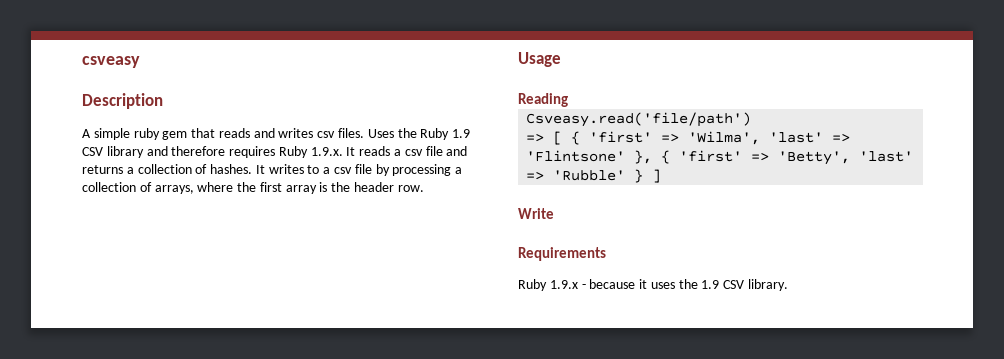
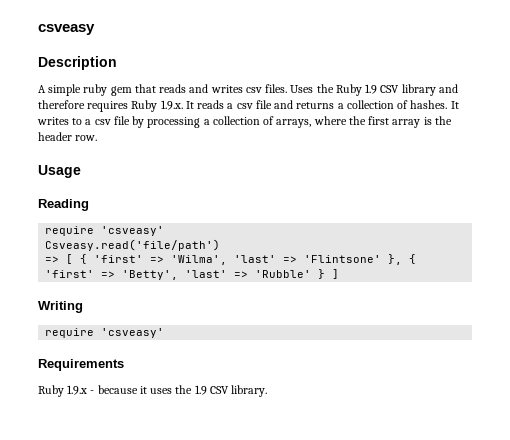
  Reading
+ require 'csveasy'
- Write
+ Writing
+ require 'csveasy'

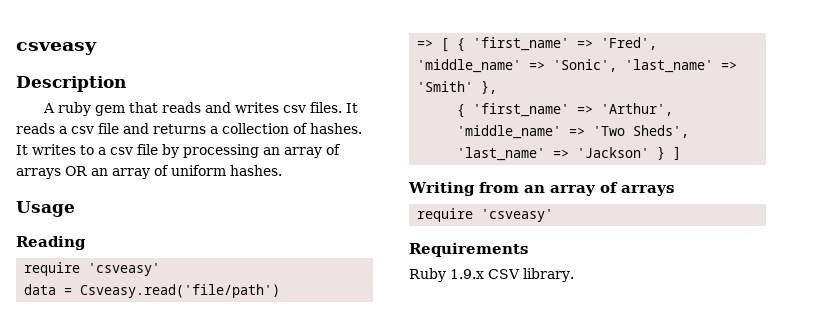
- A simple ruby gem that reads and writes csv files.
+ A ruby gem that reads and writes csv files.
- Uses the Ruby 1.9 CSV library and therefore requires Ruby 1.9.x. It reads a csv file and returns a collection of hashes.
+ It reads a csv file and returns a collection of hashes.
- It writes to a csv file by processing a collection of arrays, where the first array is the header row.
+ It writes to a csv file by processing an array of arrays OR an array of uniform hashes.
- Csveasy.read('file/path')
+ data = Csveasy.read('file/path')
- => [ { 'first' => 'Wilma', 'last' => 'Flintsone' }, { 'first' => 'Betty', 'last' => 'Rubble' } ]
- Writing
+ => [ { 'first_name' => 'Fred', 'middle_name' => 'Sonic', 'last_name' => 'Smith' },
+ { 'first_name' => 'Arthur', 'middle_name' => 'Two Sheds', 'last_name' => 'Jackson' } ]
+ Writing from an array of arrays
- Ruby 1.9.x - because it uses the 1.9 CSV library.
+ Ruby 1.9.x CSV library.

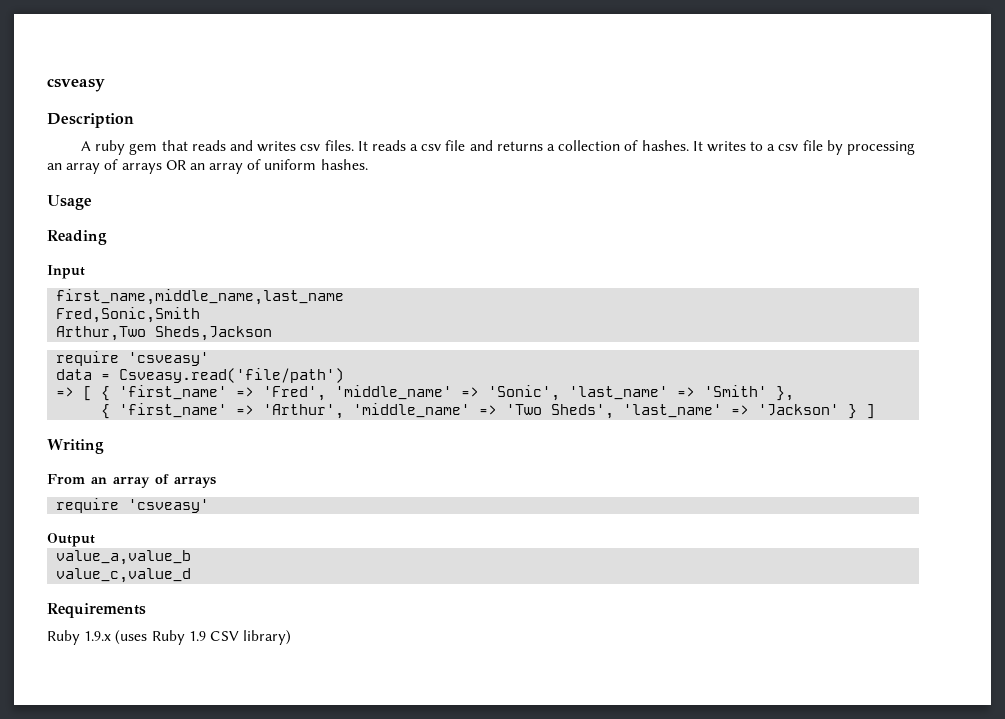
+ Input
+ first_name,middle_name,last_name
+ Fred,Sonic,Smith
+ Arthur,Two Sheds,Jackson
- Writing from an array of arrays
+ Writing
+ From an array of arrays
+ Output
+ value_a,value_b
+ value_c,value_d
- Ruby 1.9.x CSV library.
+ Ruby 1.9.x (uses Ruby 1.9 CSV library)

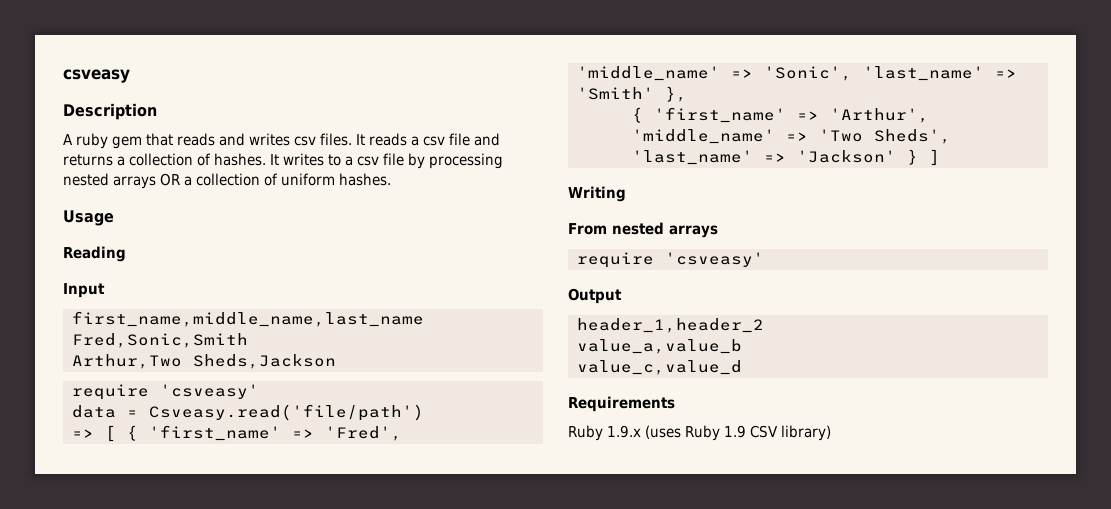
- It writes to a csv file by processing an array of arrays OR an array of uniform hashes.
+ It writes to a csv file by processing nested arrays OR a collection of uniform hashes.
- From an array of arrays
+ From nested arrays
+ header_1,header_2

